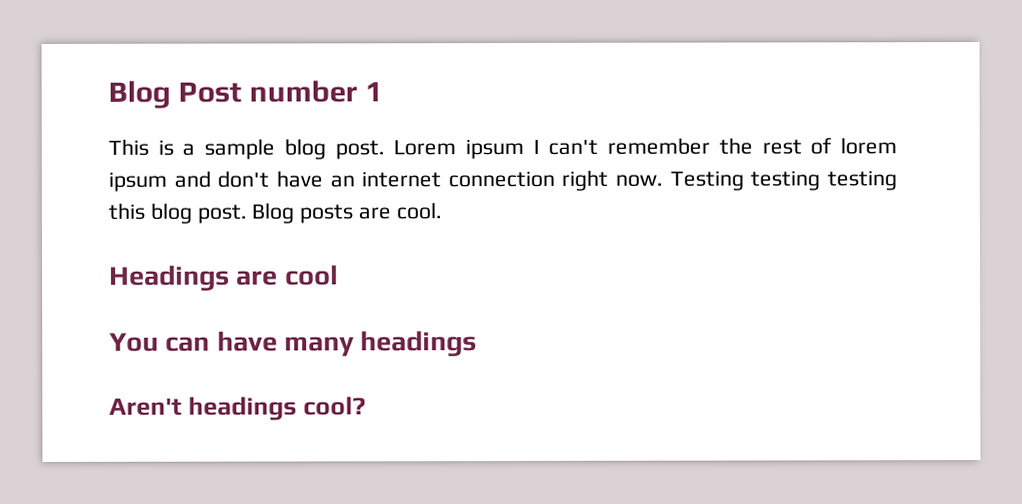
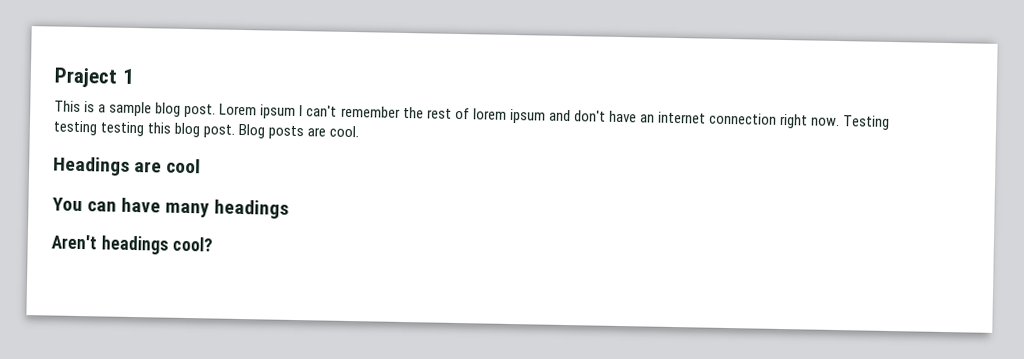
- Blog Post number 1
+ Praject 1

